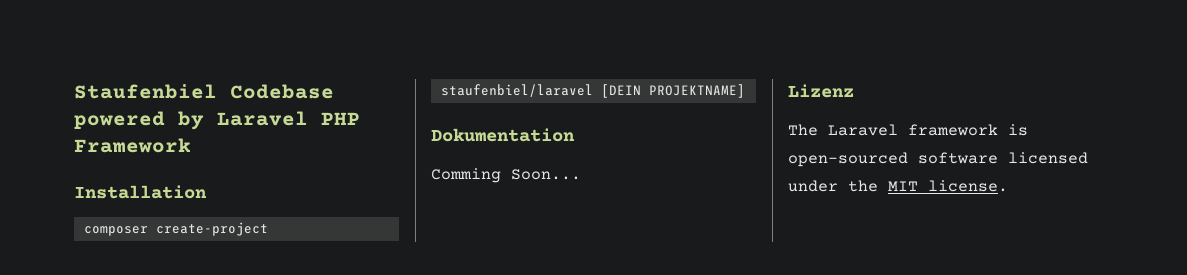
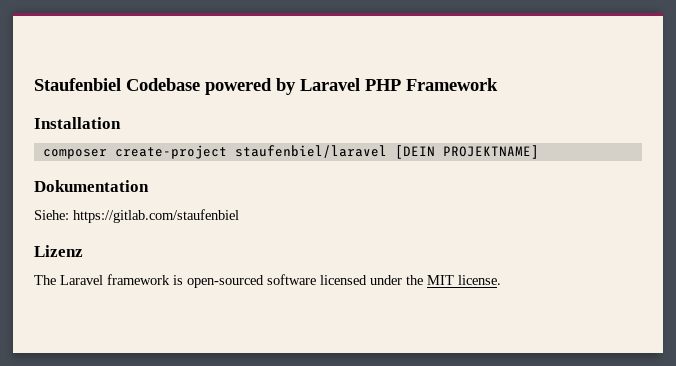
- Comming Soon...
+ Siehe: https://gitlab.com/staufenbiel

